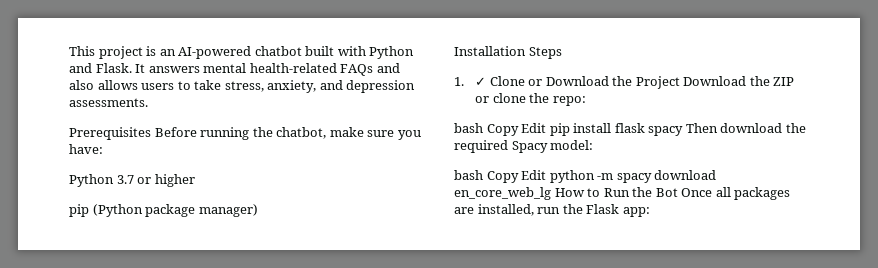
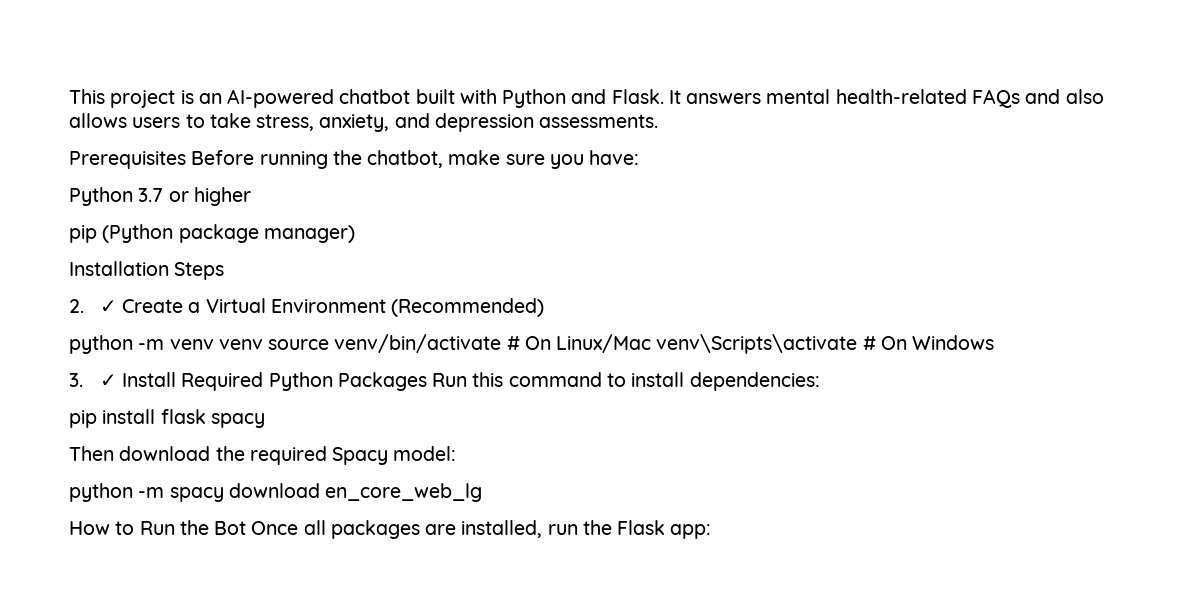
- 1. ✓ Clone or Download the Project Download the ZIP or clone the repo:
- bash Copy Edit pip install flask spacy Then download the required Spacy model:
+ 2. ✓ Create a Virtual Environment (Recommended)
+ python -m venv venv source venv/bin/activate # On Linux/Mac venv\Scripts\activate # On Windows
+ 3. ✓ Install Required Python Packages Run this command to install dependencies:
+ pip install flask spacy
+ Then download the required Spacy model:
- bash Copy Edit python -m spacy download en_core_web_lg How to Run the Bot Once all packages are installed, run the Flask app:
+ python -m spacy download en_core_web_lg
+ How to Run the Bot Once all packages are installed, run the Flask app:

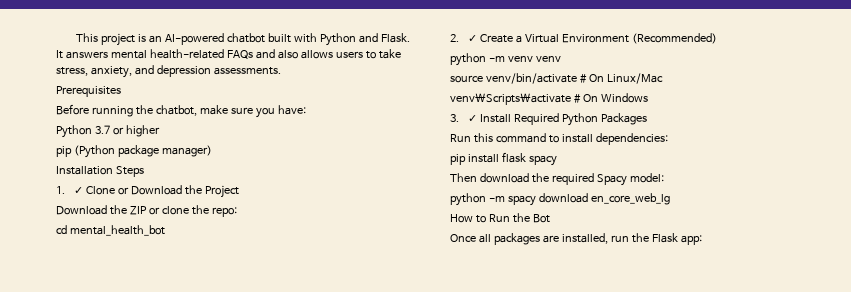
- Prerequisites Before running the chatbot, make sure you have:
+ Prerequisites
+ Before running the chatbot, make sure you have:
+ 1. ✓ Clone or Download the Project
+ Download the ZIP or clone the repo:
+ cd mental_health_bot
- python -m venv venv source venv/bin/activate # On Linux/Mac venv\Scripts\activate # On Windows
+ python -m venv venv
+ source venv/bin/activate # On Linux/Mac
+ venv\Scripts\activate # On Windows
- 3. ✓ Install Required Python Packages Run this command to install dependencies:
+ 3. ✓ Install Required Python Packages
+ Run this command to install dependencies:
- How to Run the Bot Once all packages are installed, run the Flask app:
+ How to Run the Bot
+ Once all packages are installed, run the Flask app:

